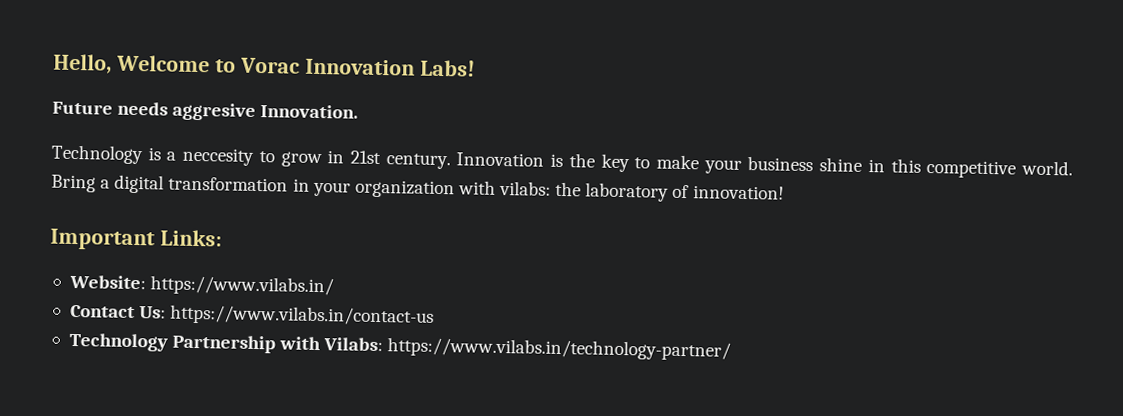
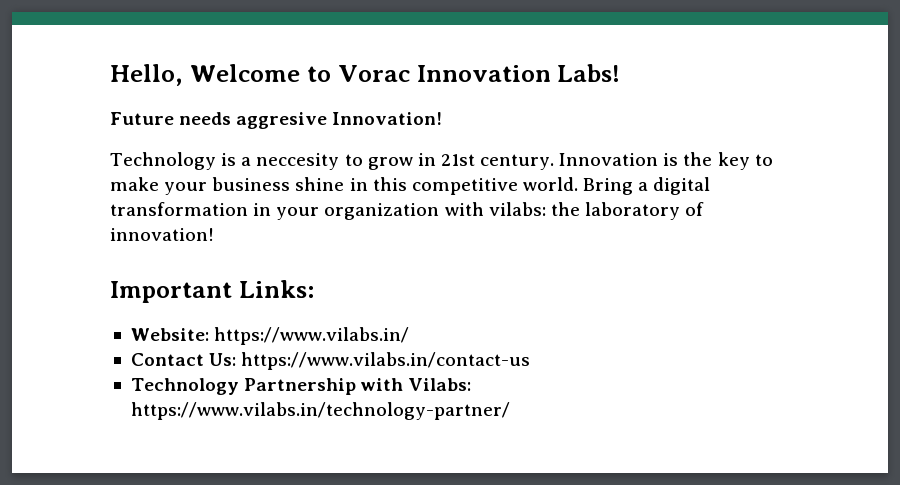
- Future needs aggresive Innovation.
+ Future needs aggresive Innovation!

